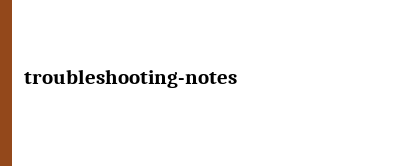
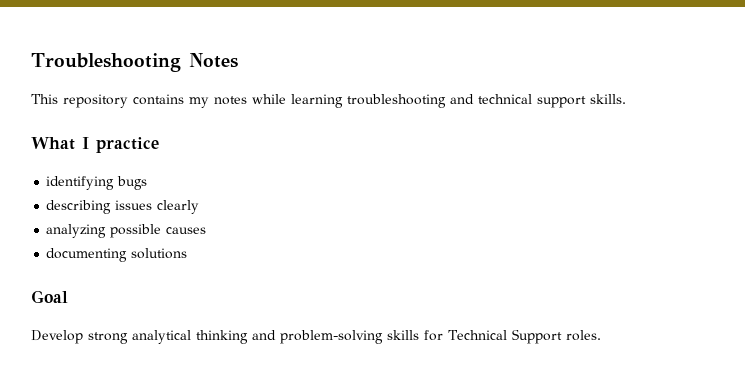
- troubleshooting-notes
+ Troubleshooting Notes
+ This repository contains my notes while learning troubleshooting and technical support skills.
+ What I practice
+ identifying bugs
+ describing issues clearly
+ analyzing possible causes
+ documenting solutions
+ Goal
+ Develop strong analytical thinking and problem-solving skills for Technical Support roles.

